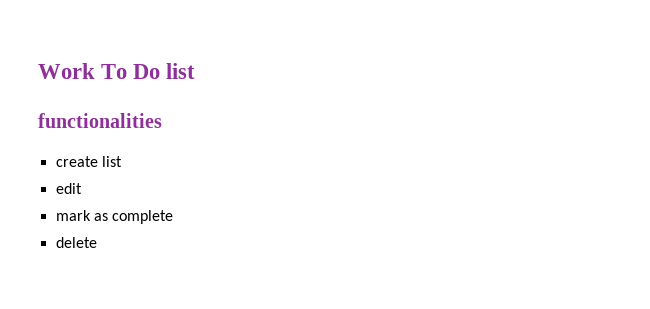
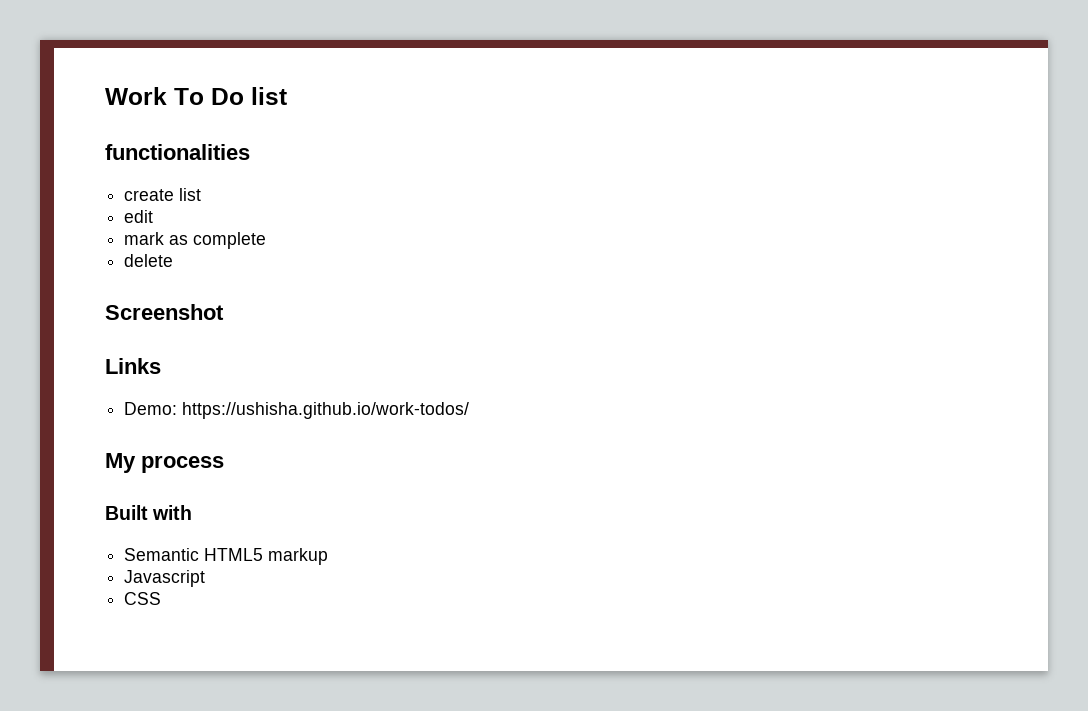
+ Screenshot
+ Links
+ Demo: https://ushisha.github.io/work-todos/
+ My process
+ Built with
+ Semantic HTML5 markup
+ Javascript
+ CSS

